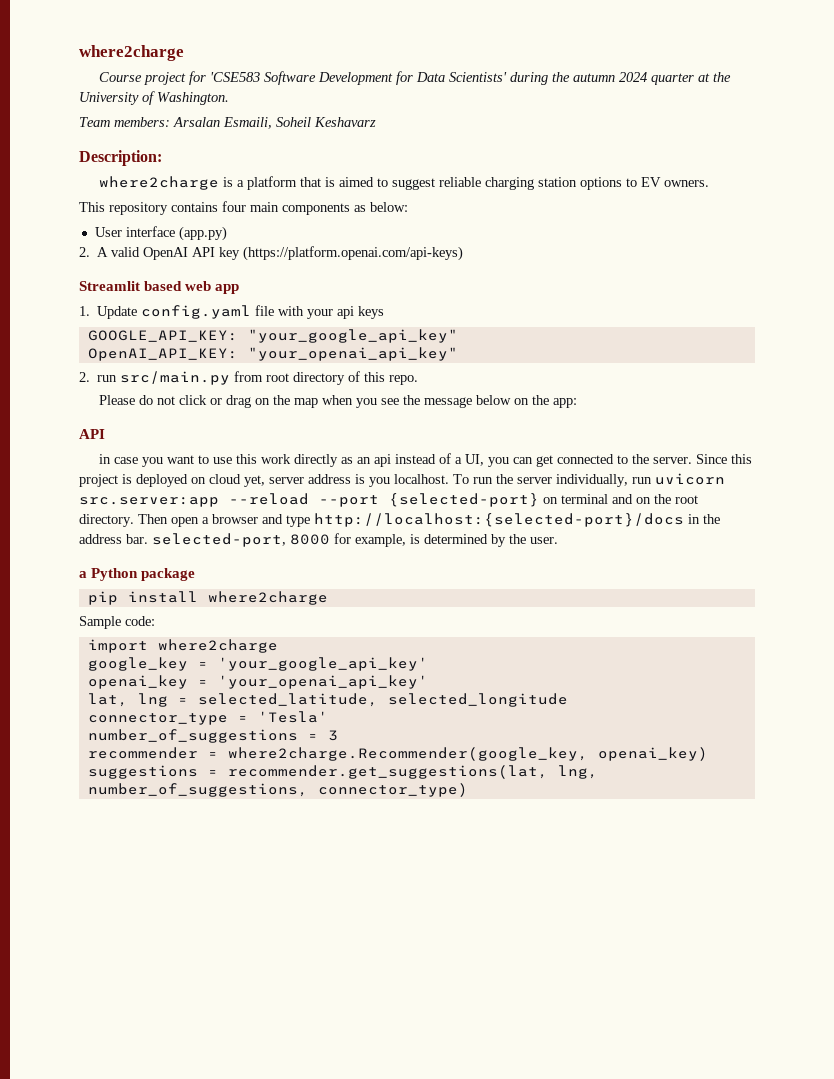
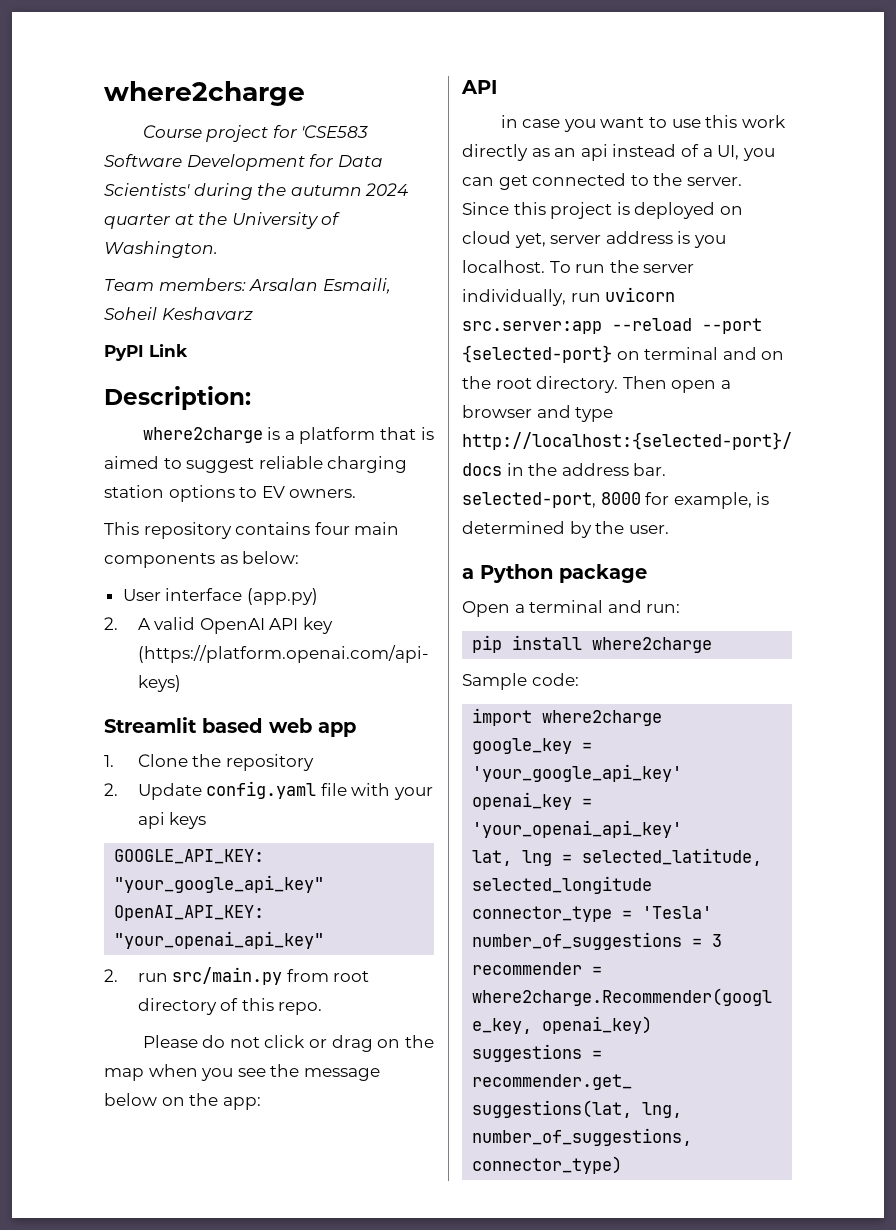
+ PyPI Link
- 1. Update config.yaml file with your api keys
+ 1. Clone the repository
+ 2. Update config.yaml file with your api keys
+ Open a terminal and run:

